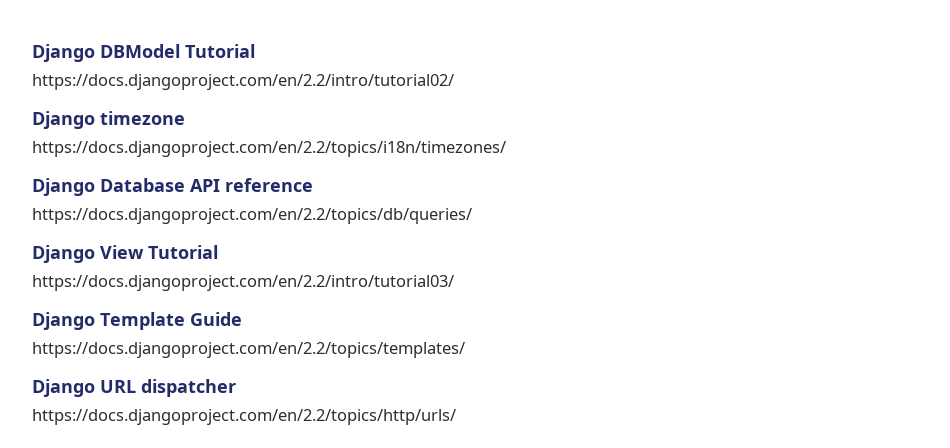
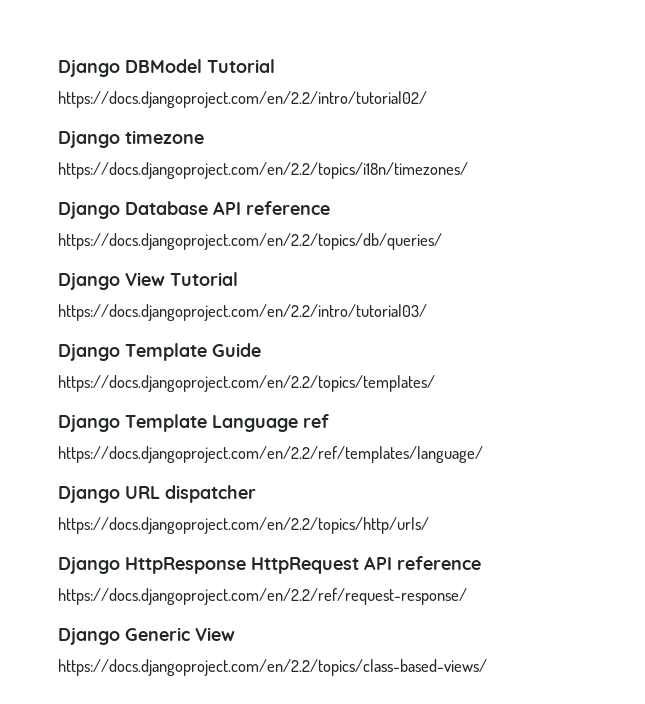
+ Django Template Language ref
+ https://docs.djangoproject.com/en/2.2/ref/templates/language/
+ Django HttpResponse HttpRequest API reference
+ https://docs.djangoproject.com/en/2.2/ref/request-response/
+ Django Generic View
+ https://docs.djangoproject.com/en/2.2/topics/class-based-views/

